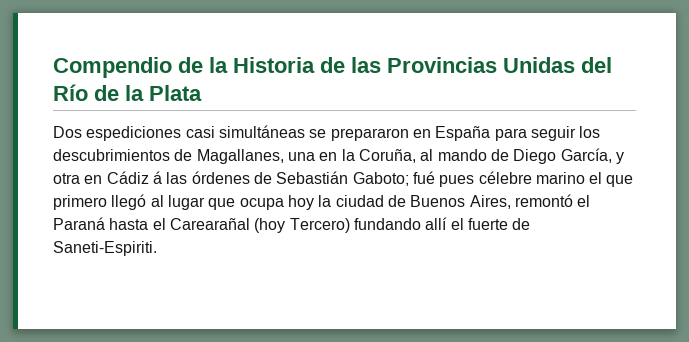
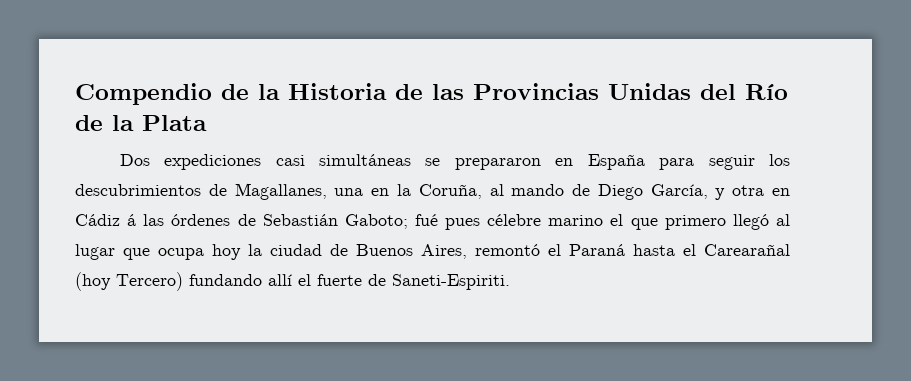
- Dos espediciones casi simultáneas se prepararon en España para seguir los descubrimientos de Magallanes, una en la Coruña, al mando de Diego García, y otra en Cádiz á las órdenes de Sebastián Gaboto;
+ Dos expediciones casi simultáneas se prepararon en España para seguir los descubrimientos de Magallanes, una en la Coruña, al mando de Diego García, y otra en Cádiz á las órdenes de Sebastián Gaboto;

